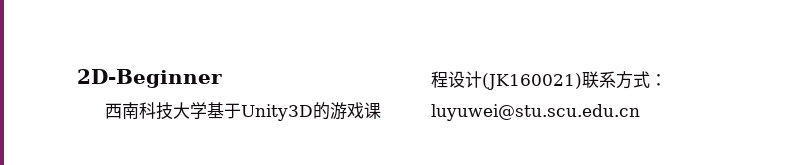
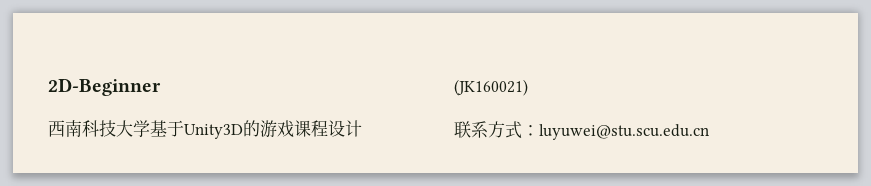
- 西南科技大学基于Unity3D的游戏课程设计(JK160021)联系方式：luyuwei@stu.scu.edu.cn
+ 西南科技大学基于Unity3D的游戏课程设计(JK160021)
+ 联系方式：luyuwei@stu.scu.edu.cn

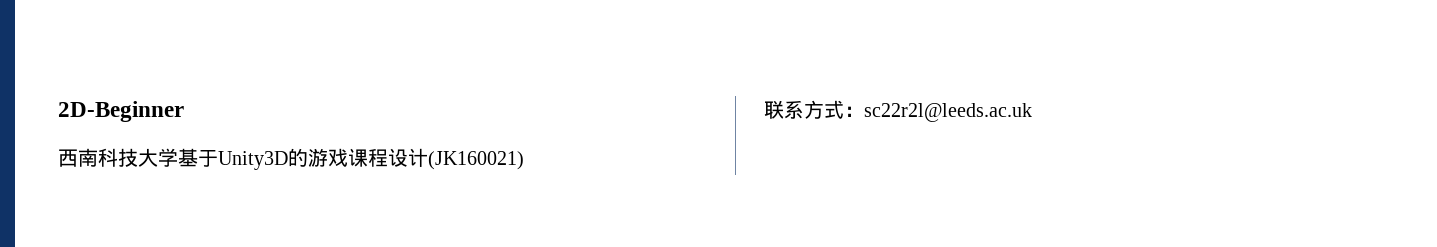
- 联系方式：luyuwei@stu.scu.edu.cn
+ 联系方式：sc22r2l@leeds.ac.uk

